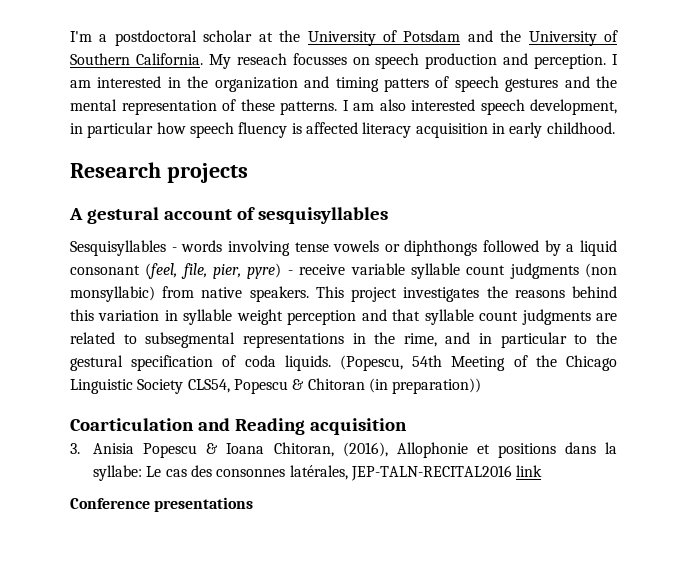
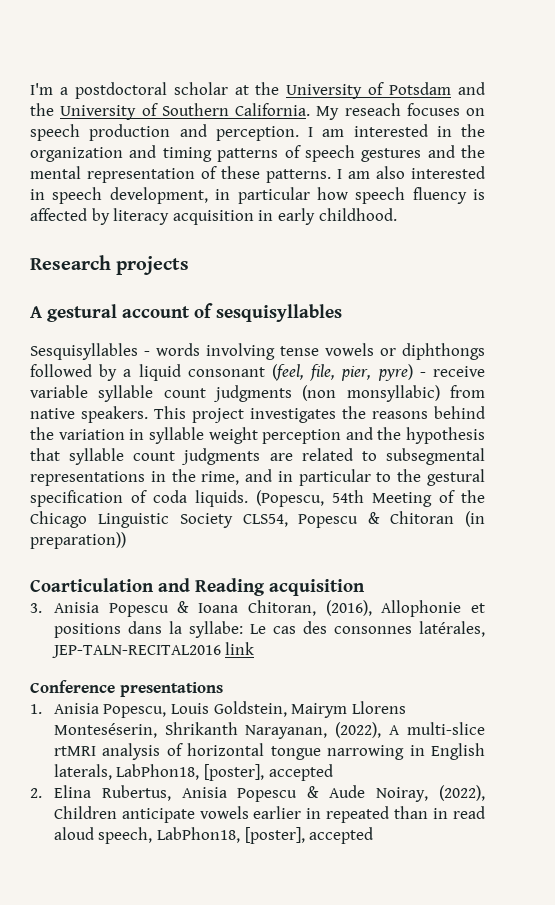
- My reseach focusses on speech production and perception.
+ My reseach focuses on speech production and perception.
- I am interested in the organization and timing patters of speech gestures and the mental representation of these patterns.
+ I am interested in the organization and timing patterns of speech gestures and the mental representation of these patterns.
- I am also interested speech development, in particular how speech fluency is affected literacy acquisition in early childhood.
+ I am also interested in speech development, in particular how speech fluency is affected by literacy acquisition in early childhood.
- This project investigates the reasons behind this variation in syllable weight perception and that syllable count judgments are related to subsegmental representations in the rime, and in particular to the gestural specification of coda liquids.
+ This project investigates the reasons behind the variation in syllable weight perception and the hypothesis that syllable count judgments are related to subsegmental representations in the rime, and in particular to the gestural specification of coda liquids.
+ 1. Anisia Popescu, Louis Goldstein, Mairym Llorens Monteséserin, Shrikanth Narayanan, (2022), A multi-slice rtMRI analysis of horizontal tongue narrowing in English laterals, LabPhon18, [poster], accepted
+ 2. Elina Rubertus, Anisia Popescu & Aude Noiray, (2022), Children anticipate vowels earlier in repeated than in read aloud speech, LabPhon18, [poster], accepted

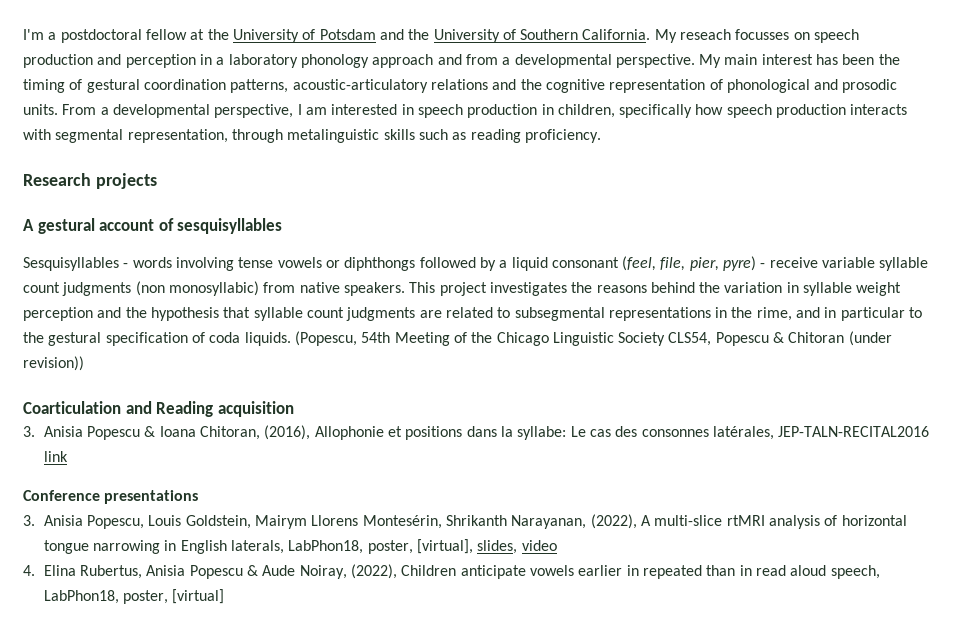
- I'm a postdoctoral scholar at the University of Potsdam and the University of Southern California.
+ I'm a postdoctoral fellow at the University of Potsdam and the University of Southern California.
- My reseach focuses on speech production and perception. I am interested in the organization and timing patterns of speech gestures and the mental representation of these patterns. I am also interested in speech development, in particular how speech fluency is affected by literacy acquisition in early childhood.
+ My reseach focusses on speech production and perception in a laboratory phonology approach and from a developmental perspective. My main interest has been the timing of gestural coordination patterns, acoustic-articulatory relations and the cognitive representation of phonological and prosodic units. From a developmental perspective, I am interested in speech production in children, specifically how speech production interacts with segmental representation, through metalinguistic skills such as reading proficiency.
- Sesquisyllables - words involving tense vowels or diphthongs followed by a liquid consonant (feel, file, pier, pyre) - receive variable syllable count judgments (non monsyllabic) from native speakers.
+ Sesquisyllables - words involving tense vowels or diphthongs followed by a liquid consonant (feel, file, pier, pyre) - receive variable syllable count judgments (non monosyllabic) from native speakers.
- (Popescu, 54th Meeting of the Chicago Linguistic Society CLS54, Popescu & Chitoran (in preparation))
+ (Popescu, 54th Meeting of the Chicago Linguistic Society CLS54, Popescu & Chitoran (under revision))
- 1. Anisia Popescu, Louis Goldstein, Mairym Llorens Monteséserin, Shrikanth Narayanan, (2022), A multi-slice rtMRI analysis of horizontal tongue narrowing in English laterals, LabPhon18, [poster], accepted
- 2. Elina Rubertus, Anisia Popescu & Aude Noiray, (2022), Children anticipate vowels earlier in repeated than in read aloud speech, LabPhon18, [poster], accepted
+ 3. Anisia Popescu, Louis Goldstein, Mairym Llorens Montesérin, Shrikanth Narayanan, (2022), A multi-slice rtMRI analysis of horizontal tongue narrowing in English laterals, LabPhon18, poster, [virtual], slides, video
+ 4. Elina Rubertus, Anisia Popescu & Aude Noiray, (2022), Children anticipate vowels earlier in repeated than in read aloud speech, LabPhon18, poster, [virtual]

